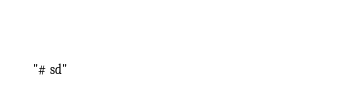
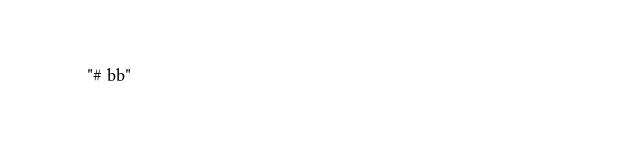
- "# sd"
+ "# bb"

